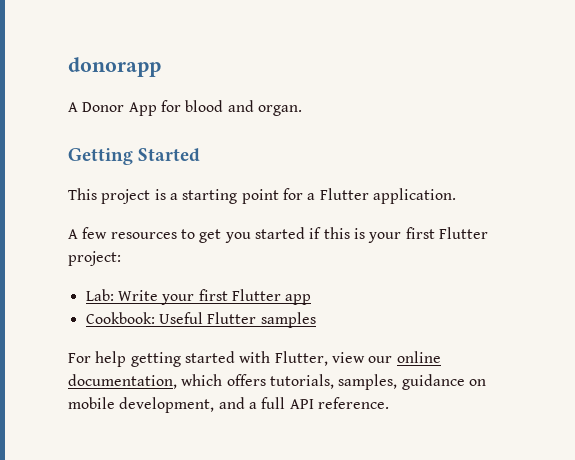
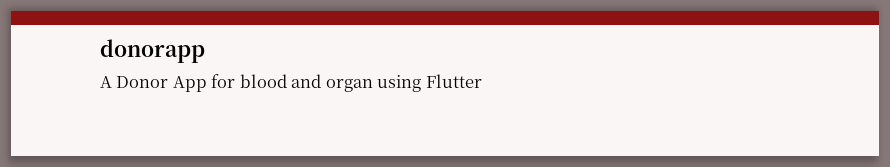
- A Donor App for blood and organ.
- Getting Started
- This project is a starting point for a Flutter application.
- A few resources to get you started if this is your first Flutter project:
- Lab: Write your first Flutter app
- Cookbook: Useful Flutter samples
- For help getting started with Flutter, view our online documentation, which offers tutorials, samples, guidance on mobile development, and a full API reference.
+ A Donor App for blood and organ using Flutter

